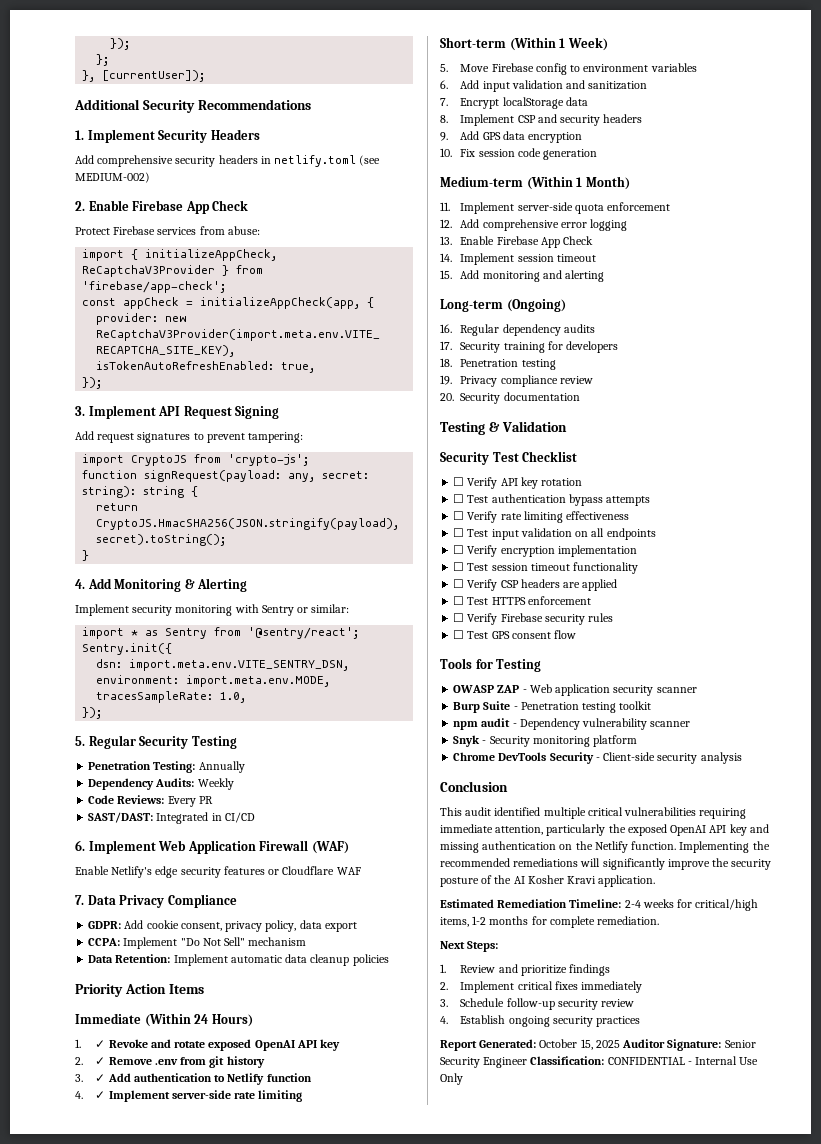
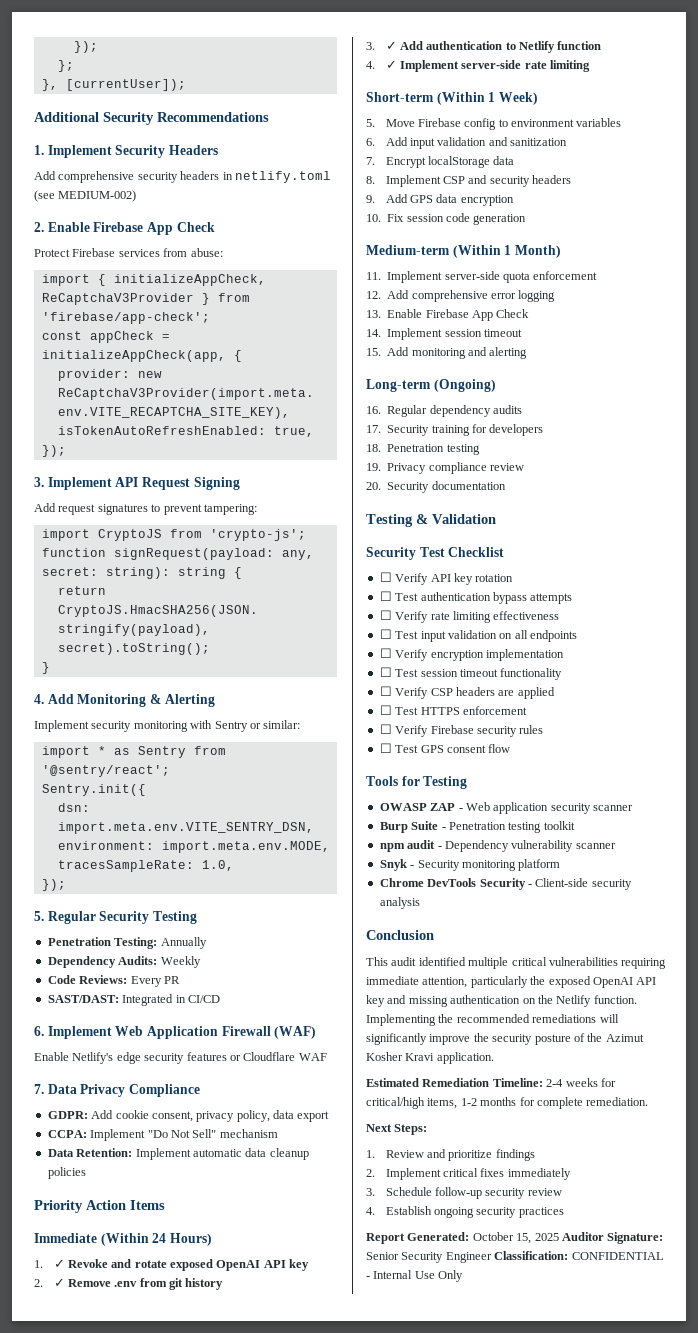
- Implementing the recommended remediations will significantly improve the security posture of the AI Kosher Kravi application.
+ Implementing the recommended remediations will significantly improve the security posture of the Azimut Kosher Kravi application.

